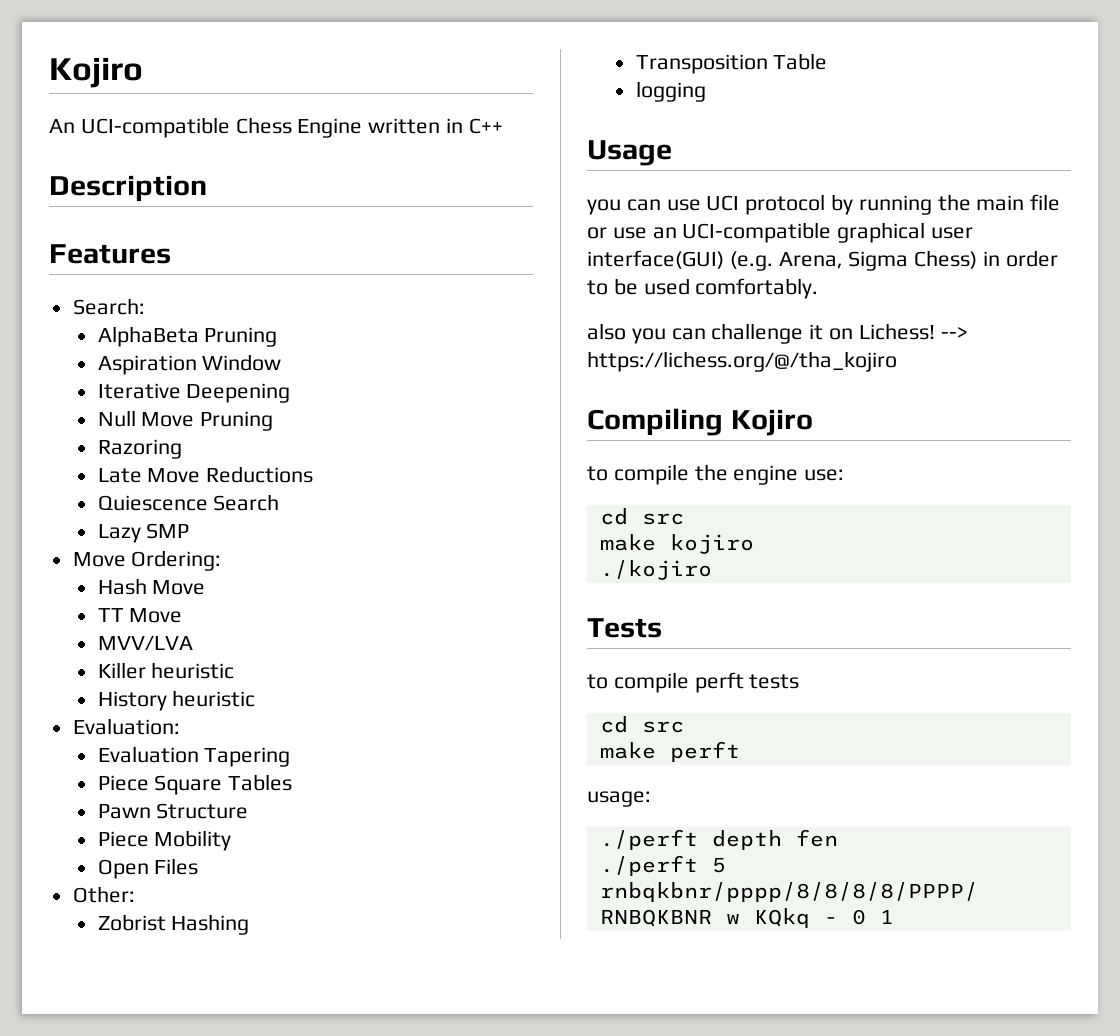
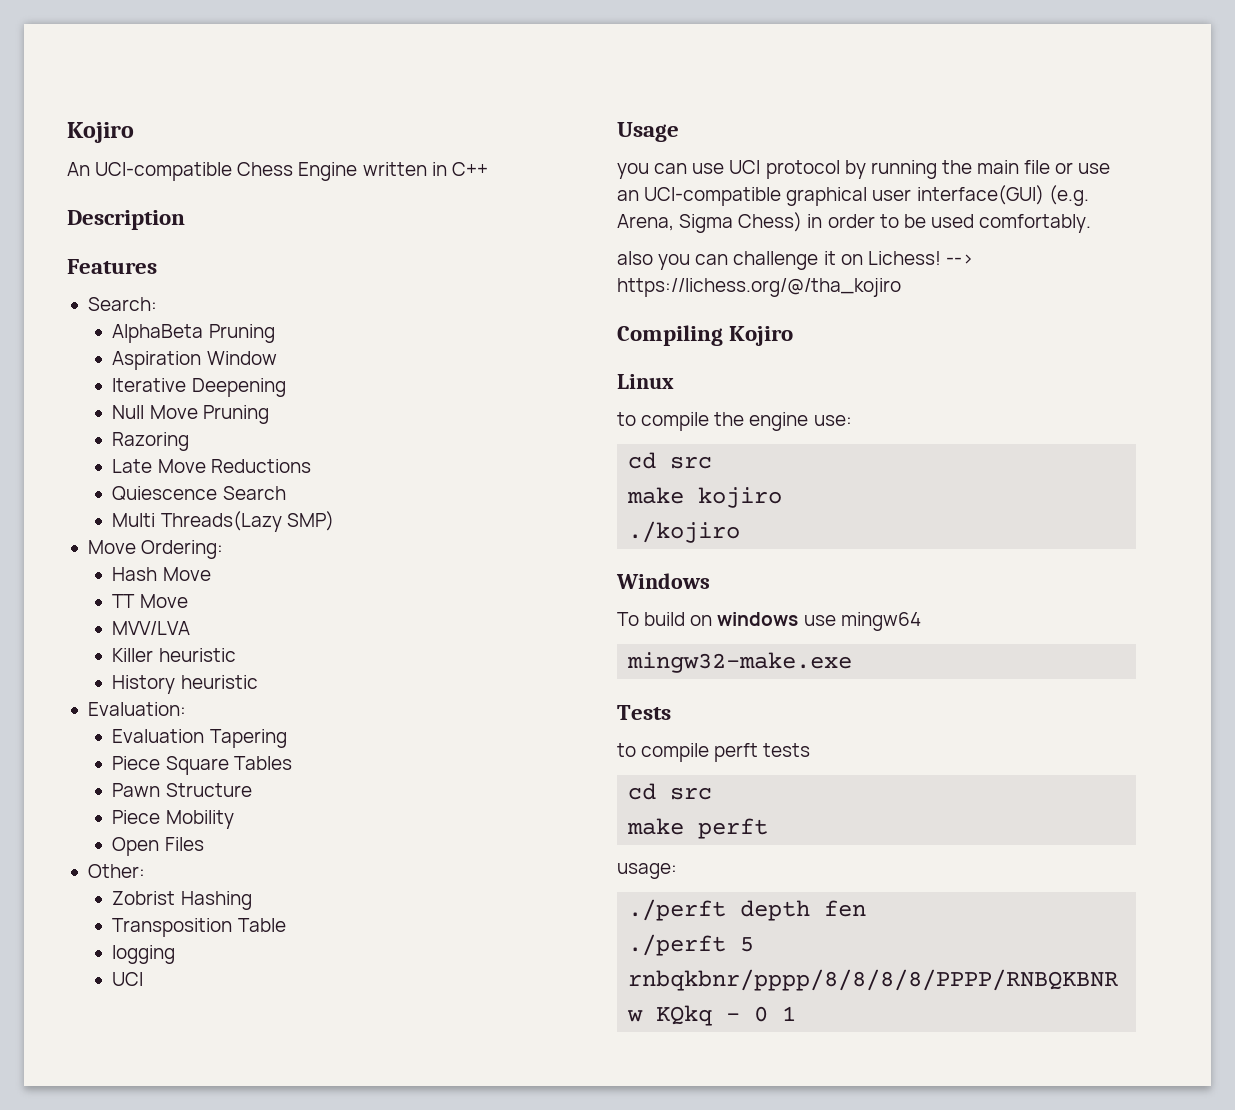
- Lazy SMP
+ Multi Threads(Lazy SMP)
  logging
+ UCI
+ Linux
+ Windows
+ To build on windows use mingw64
+ mingw32-make.exe

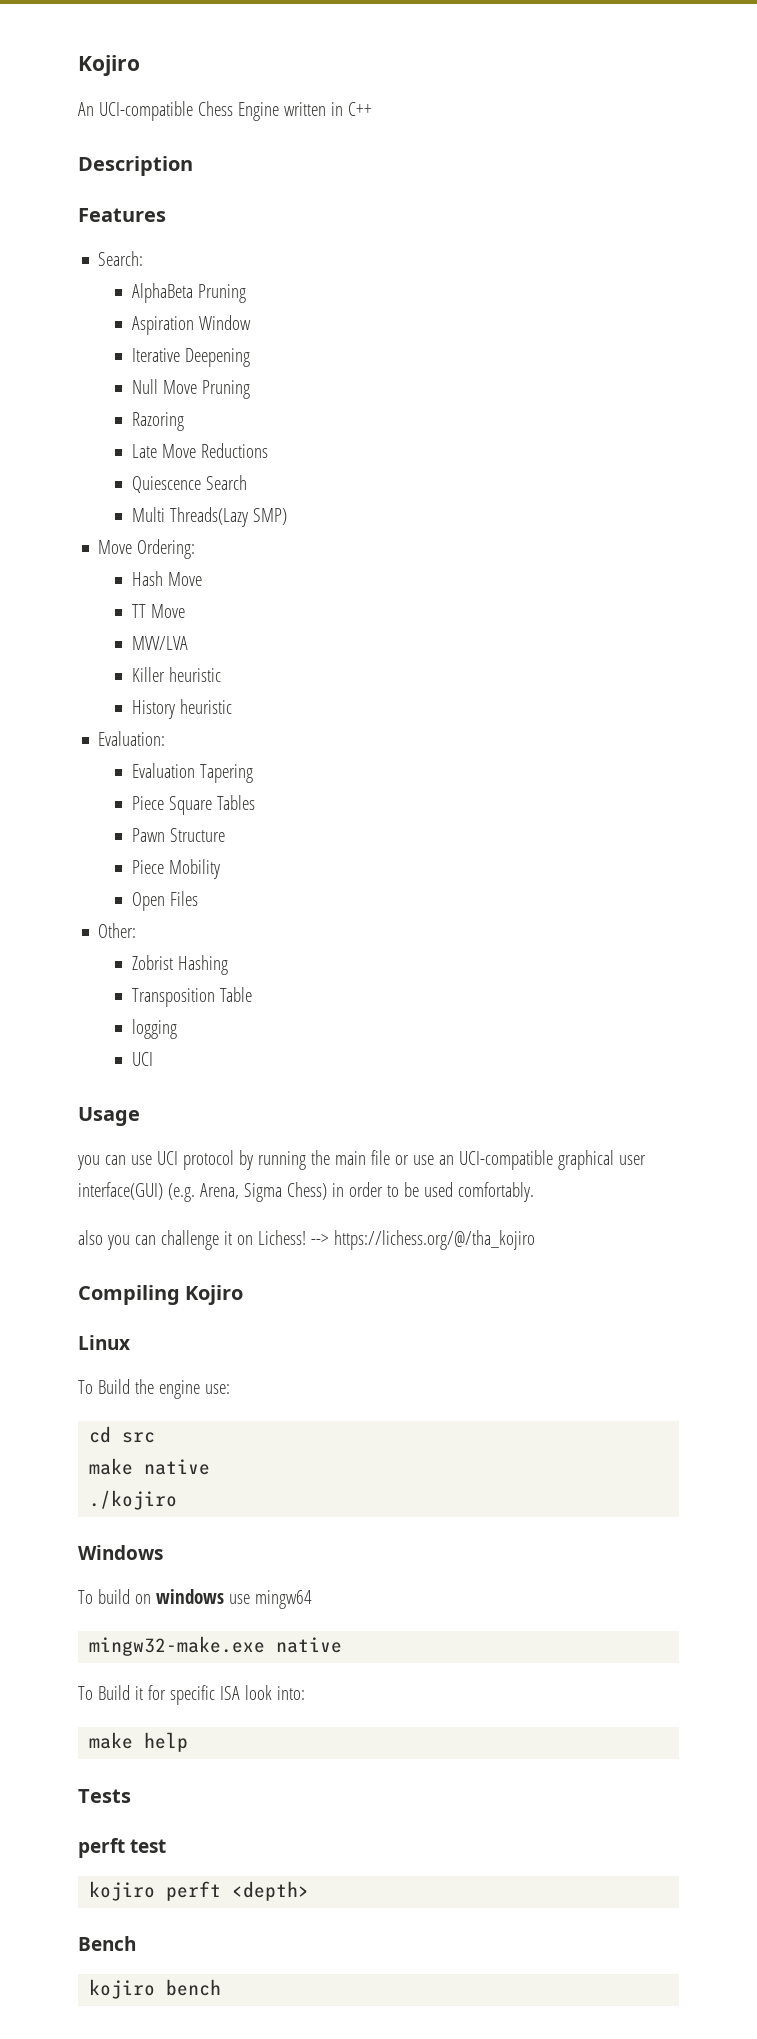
- to compile the engine use:
+ To Build the engine use:
- make kojiro
+ make native
- mingw32-make.exe
+ mingw32-make.exe native
+ To Build it for specific ISA look into:
+ make help
  Tests
- to compile perft tests
- cd src
- make perft
- usage:
- ./perft depth fen
- ./perft 5 rnbqkbnr/pppp/8/8/8/8/PPPP/RNBQKBNR w KQkq - 0 1
+ perft test
+ kojiro perft <depth>
+ Bench
+ kojiro bench

